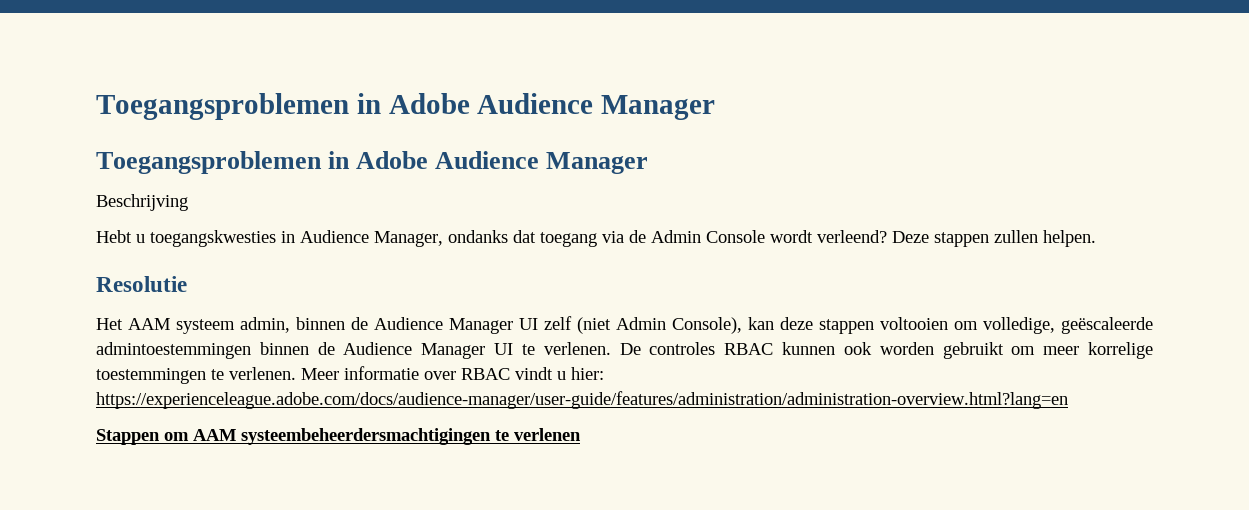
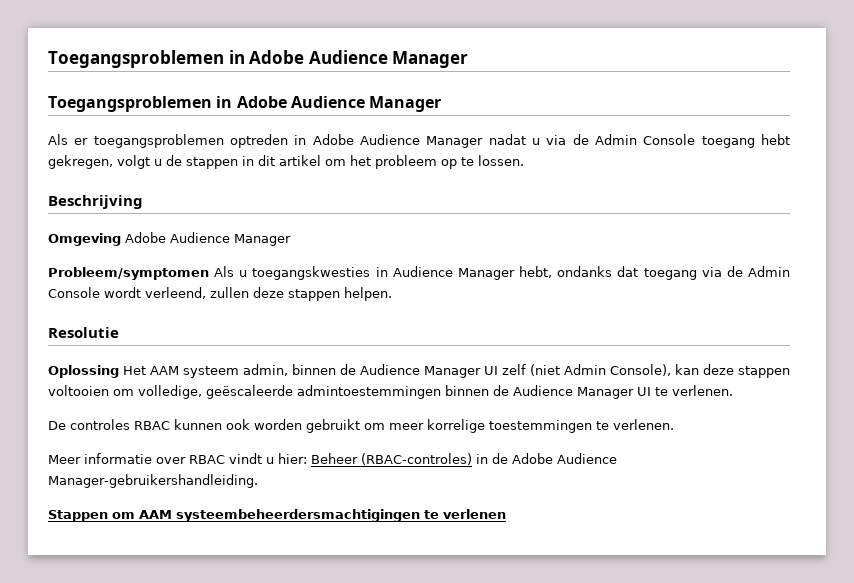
+ Als er toegangsproblemen optreden in Adobe Audience Manager nadat u via de Admin Console toegang hebt gekregen, volgt u de stappen in dit artikel om het probleem op te lossen.
  Beschrijving
- Hebt u toegangskwesties in Audience Manager, ondanks dat toegang via de Admin Console wordt verleend? Deze stappen zullen helpen.
+ Omgeving Adobe Audience Manager
+ Probleem/symptomen Als u toegangskwesties in Audience Manager hebt, ondanks dat toegang via de Admin Console wordt verleend, zullen deze stappen helpen.
- Het AAM systeem admin, binnen de Audience Manager UI zelf (niet Admin Console), kan deze stappen voltooien om volledige, geëscaleerde admintoestemmingen binnen de Audience Manager UI te verlenen. De controles RBAC kunnen ook worden gebruikt om meer korrelige toestemmingen te verlenen. Meer informatie over RBAC vindt u hier: https://experienceleague.adobe.com/docs/audience-manager/user-guide/features/administration/administration-overview.html?lang=en
+ Oplossing Het AAM systeem admin, binnen de Audience Manager UI zelf (niet Admin Console), kan deze stappen voltooien om volledige, geëscaleerde admintoestemmingen binnen de Audience Manager UI te verlenen.
+ De controles RBAC kunnen ook worden gebruikt om meer korrelige toestemmingen te verlenen.
+ Meer informatie over RBAC vindt u hier: Beheer (RBAC-controles) in de Adobe Audience Manager-gebruikershandleiding.

